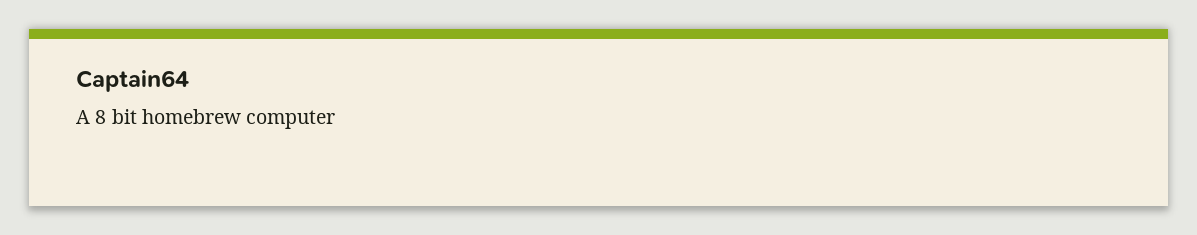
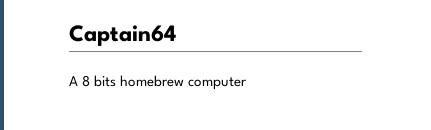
- A 8 bit homebrew computer
+ A 8 bits homebrew computer

